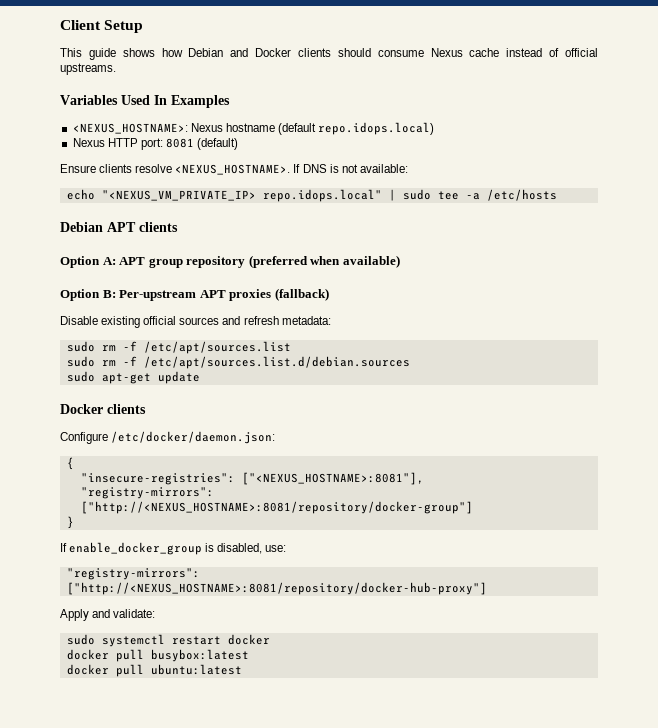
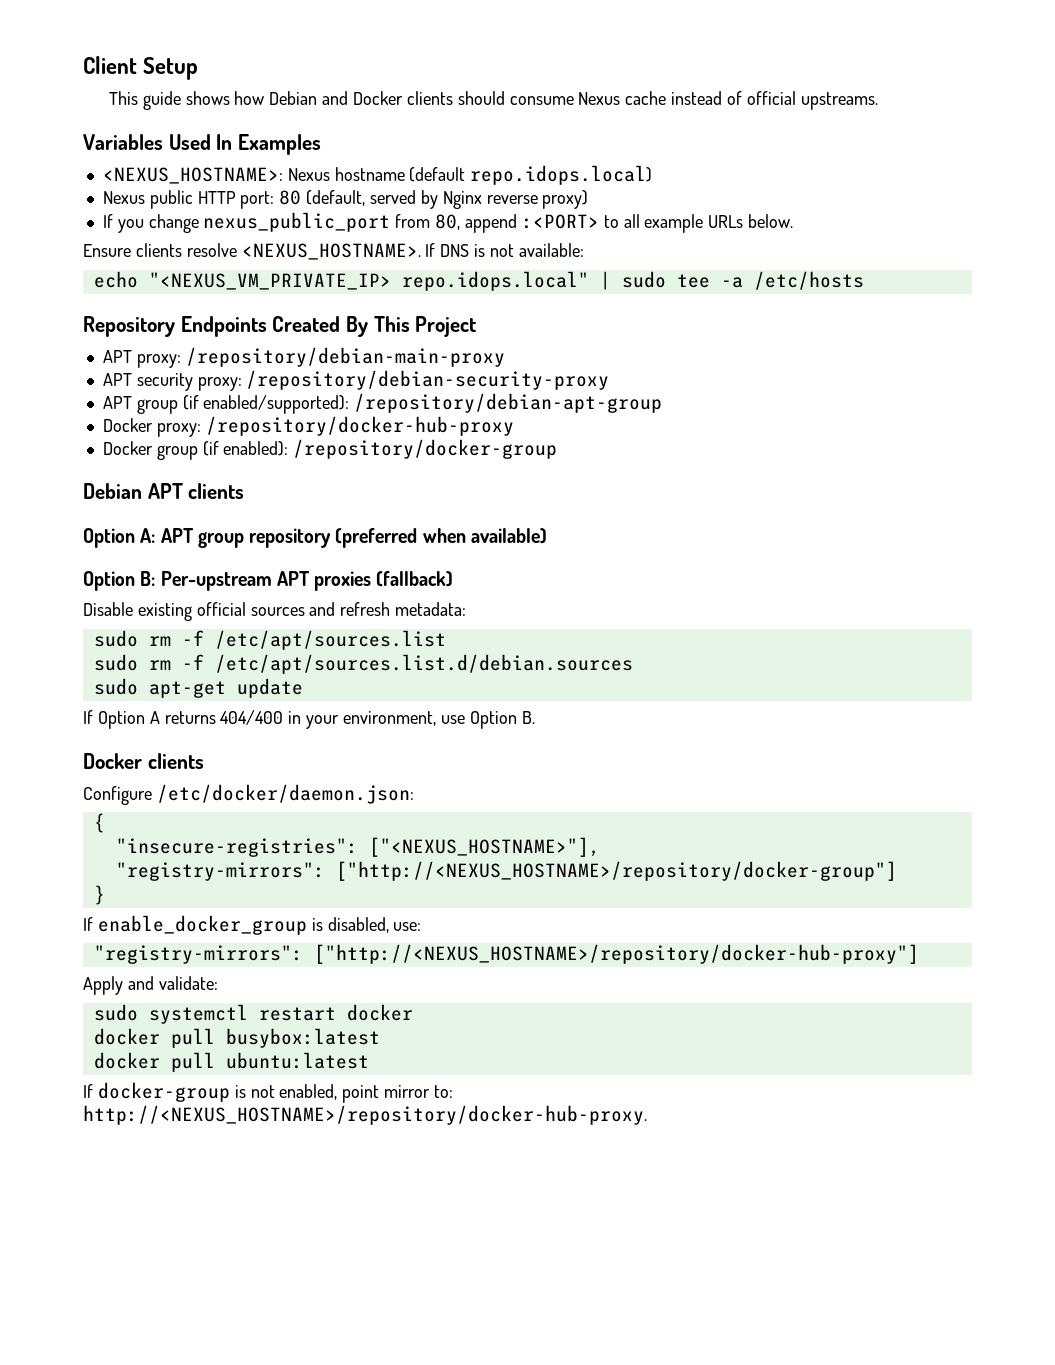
- Nexus HTTP port: 8081 (default)
+ Nexus public HTTP port: 80 (default, served by Nginx reverse proxy)
+ If you change nexus_public_port from 80, append :<PORT> to all example URLs below.
+ Repository Endpoints Created By This Project
+ APT proxy: /repository/debian-main-proxy
+ APT security proxy: /repository/debian-security-proxy
+ APT group (if enabled/supported): /repository/debian-apt-group
+ Docker proxy: /repository/docker-hub-proxy
+ Docker group (if enabled): /repository/docker-group
+ If Option A returns 404/400 in your environment, use Option B.
- "insecure-registries": ["<NEXUS_HOSTNAME>:8081"],
- "registry-mirrors": ["http://<NEXUS_HOSTNAME>:8081/repository/docker-group"]
+ "insecure-registries": ["<NEXUS_HOSTNAME>"],
+ "registry-mirrors": ["http://<NEXUS_HOSTNAME>/repository/docker-group"]
- "registry-mirrors": ["http://<NEXUS_HOSTNAME>:8081/repository/docker-hub-proxy"]
+ "registry-mirrors": ["http://<NEXUS_HOSTNAME>/repository/docker-hub-proxy"]
+ If docker-group is not enabled, point mirror to: http://<NEXUS_HOSTNAME>/repository/docker-hub-proxy.

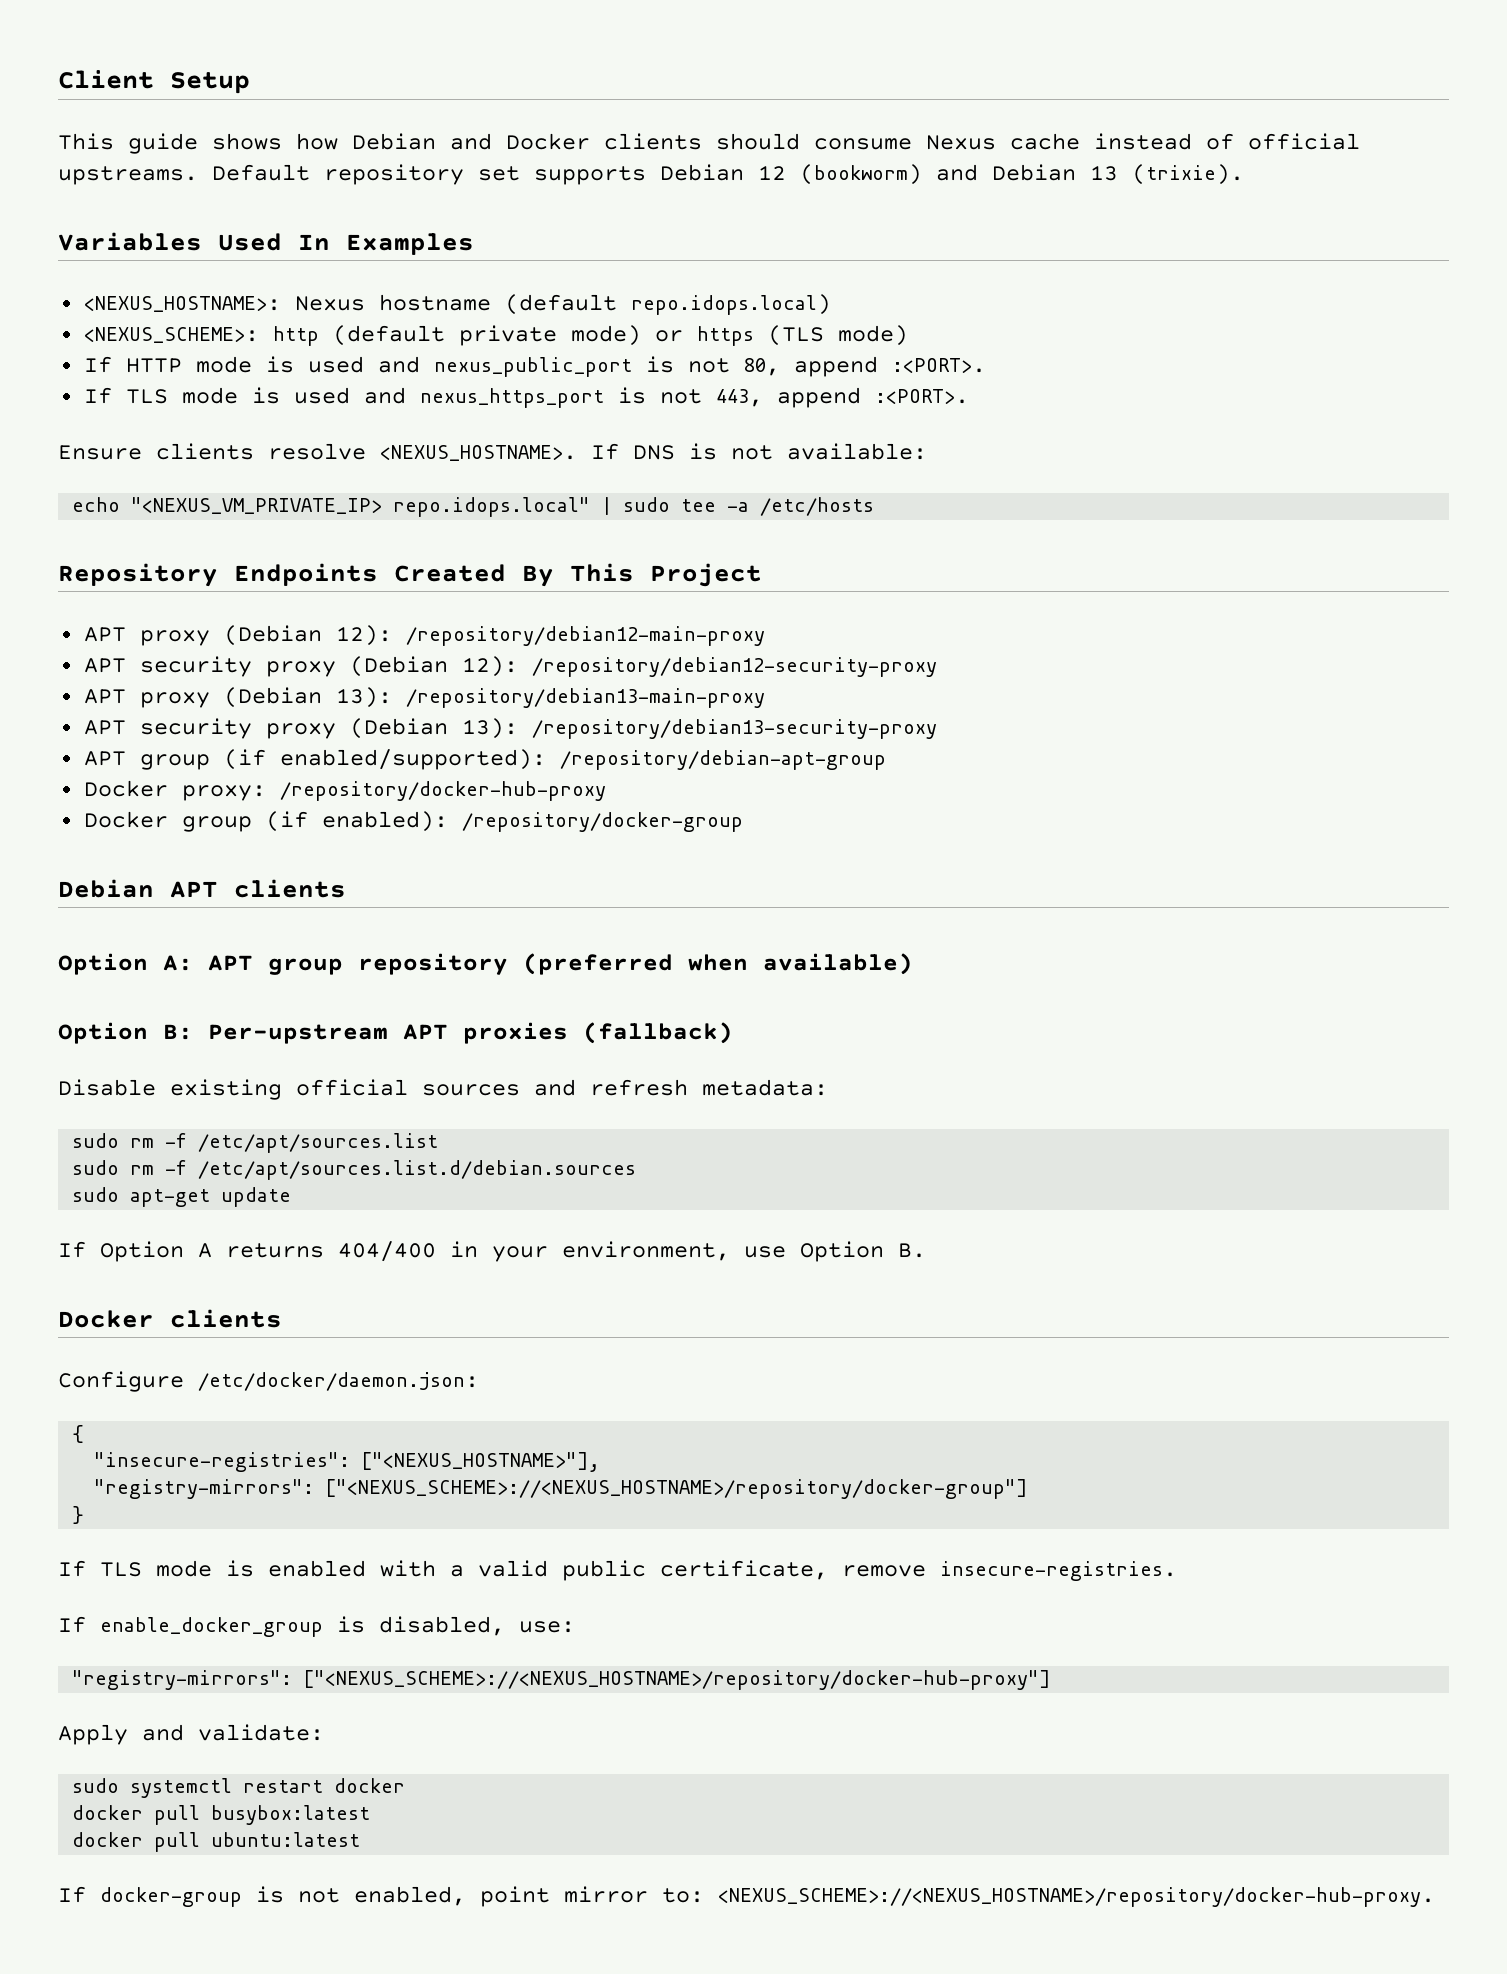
+ Default repository set supports Debian 12 (bookworm) and Debian 13 (trixie).
- Nexus public HTTP port: 80 (default, served by Nginx reverse proxy)
- If you change nexus_public_port from 80, append :<PORT> to all example URLs below.
+ <NEXUS_SCHEME>: http (default private mode) or https (TLS mode)
+ If HTTP mode is used and nexus_public_port is not 80, append :<PORT>.
+ If TLS mode is used and nexus_https_port is not 443, append :<PORT>.
- APT proxy: /repository/debian-main-proxy
- APT security proxy: /repository/debian-security-proxy
+ APT proxy (Debian 12): /repository/debian12-main-proxy
+ APT security proxy (Debian 12): /repository/debian12-security-proxy
+ APT proxy (Debian 13): /repository/debian13-main-proxy
+ APT security proxy (Debian 13): /repository/debian13-security-proxy
- "registry-mirrors": ["http://<NEXUS_HOSTNAME>/repository/docker-group"]
+ "registry-mirrors": ["<NEXUS_SCHEME>://<NEXUS_HOSTNAME>/repository/docker-group"]
+ If TLS mode is enabled with a valid public certificate, remove insecure-registries.
- "registry-mirrors": ["http://<NEXUS_HOSTNAME>/repository/docker-hub-proxy"]
+ "registry-mirrors": ["<NEXUS_SCHEME>://<NEXUS_HOSTNAME>/repository/docker-hub-proxy"]
- If docker-group is not enabled, point mirror to: http://<NEXUS_HOSTNAME>/repository/docker-hub-proxy.
+ If docker-group is not enabled, point mirror to: <NEXUS_SCHEME>://<NEXUS_HOSTNAME>/repository/docker-hub-proxy.

